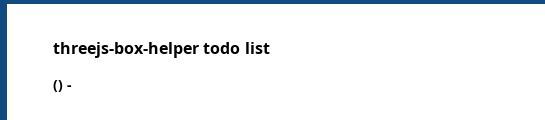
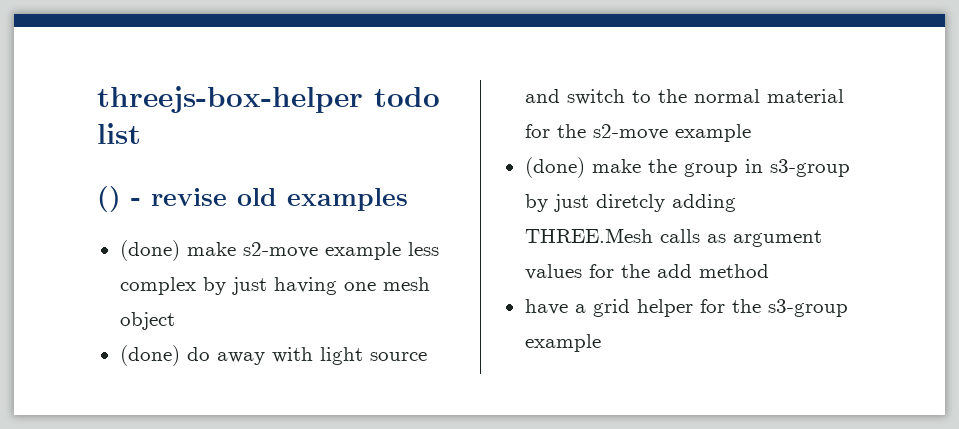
- () -
+ () - revise old examples
+ (done) make s2-move example less complex by just having one mesh object
+ (done) do away with light source and switch to the normal material for the s2-move example
+ (done) make the group in s3-group by just diretcly adding THREE.Mesh calls as argument values for the add method
+ have a grid helper for the s3-group example

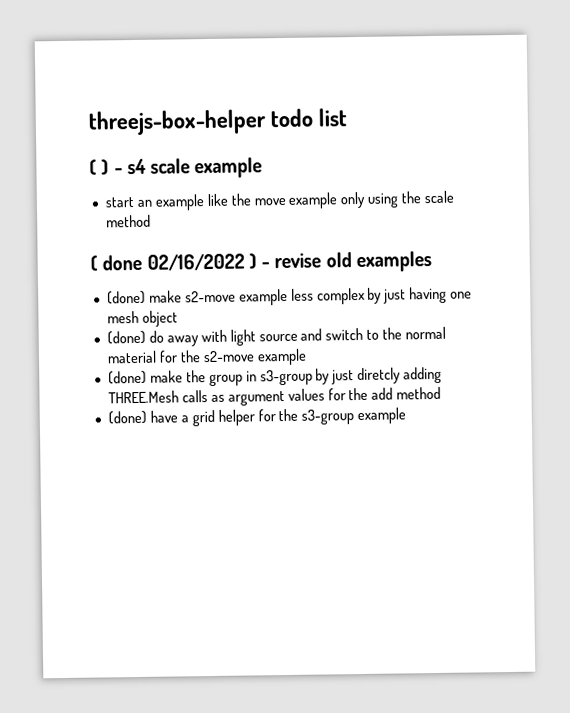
- () - revise old examples
+ ( ) - s4 scale example
+ start an example like the move example only using the scale method
+ ( done 02/16/2022 ) - revise old examples
- have a grid helper for the s3-group example
+ (done) have a grid helper for the s3-group example

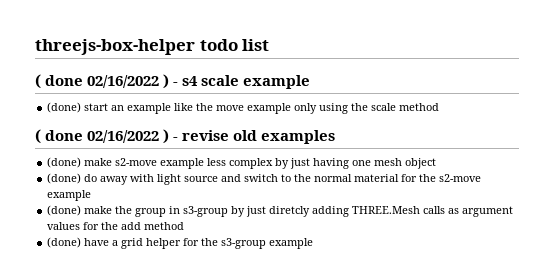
- ( ) - s4 scale example
+ ( done 02/16/2022 ) - s4 scale example
- start an example like the move example only using the scale method
+ (done) start an example like the move example only using the scale method

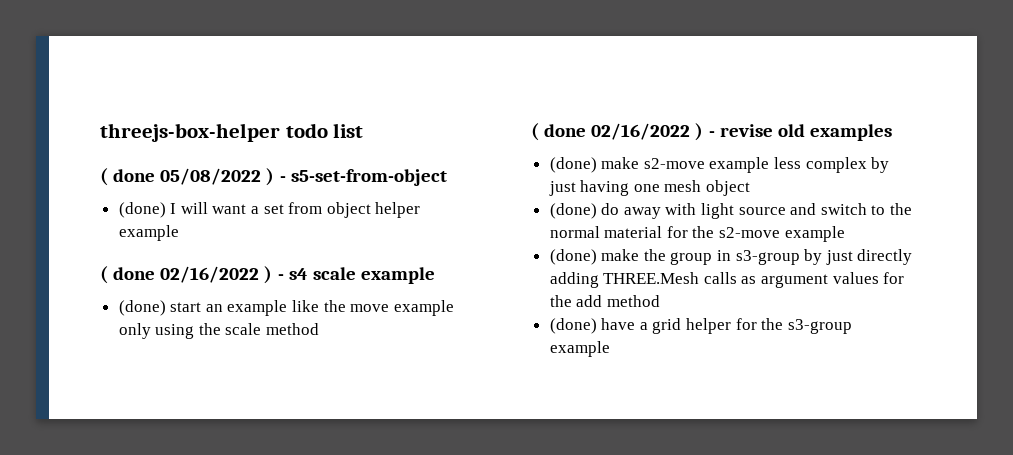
+ ( done 05/08/2022 ) - s5-set-from-object
+ (done) I will want a set from object helper example
- (done) make the group in s3-group by just diretcly adding THREE.Mesh calls as argument values for the add method
+ (done) make the group in s3-group by just directly adding THREE.Mesh calls as argument values for the add method

